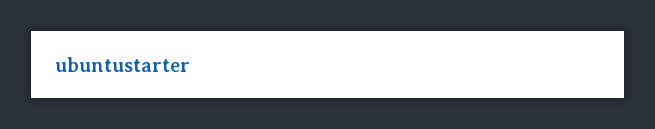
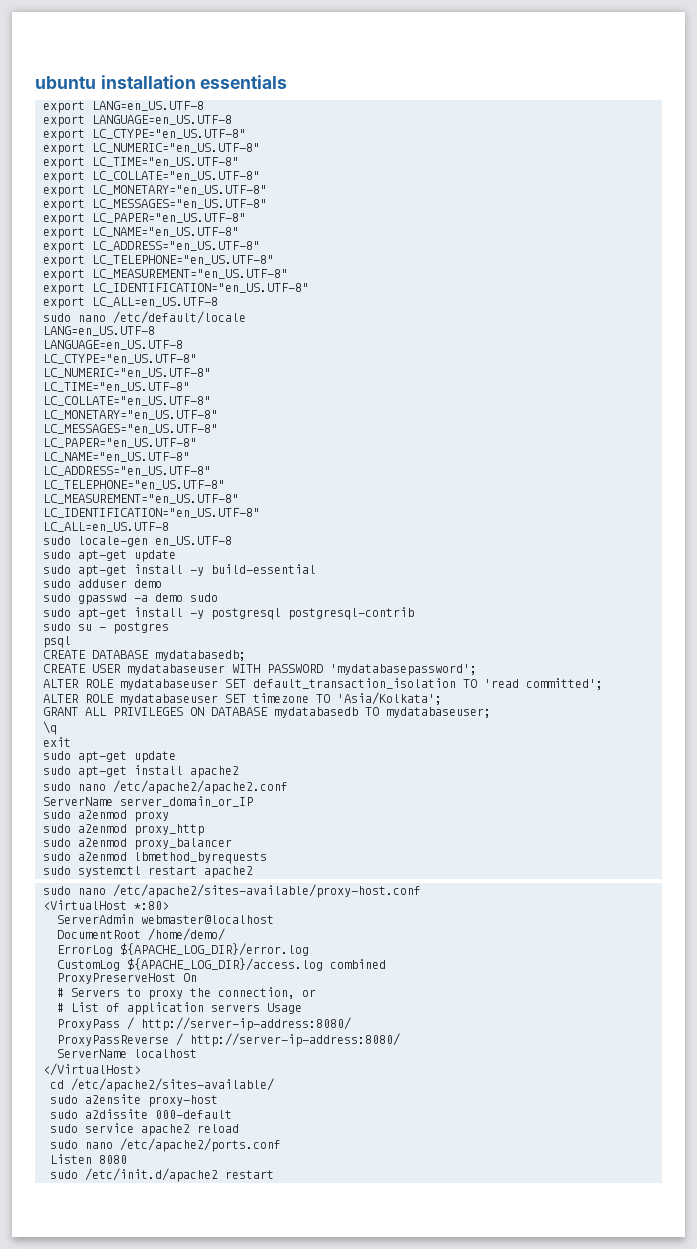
- ubuntustarter
+ ubuntu installation essentials
+ export LANG=en_US.UTF-8
+ export LANGUAGE=en_US.UTF-8
+ export LC_CTYPE="en_US.UTF-8"
+ export LC_NUMERIC="en_US.UTF-8"
+ export LC_TIME="en_US.UTF-8"
+ export LC_COLLATE="en_US.UTF-8"
+ export LC_MONETARY="en_US.UTF-8"
+ export LC_MESSAGES="en_US.UTF-8"
+ export LC_PAPER="en_US.UTF-8"
+ export LC_NAME="en_US.UTF-8"
+ export LC_ADDRESS="en_US.UTF-8"
+ export LC_TELEPHONE="en_US.UTF-8"
+ export LC_MEASUREMENT="en_US.UTF-8"
+ export LC_IDENTIFICATION="en_US.UTF-8"
+ export LC_ALL=en_US.UTF-8
+ sudo nano /etc/default/locale
+ LANG=en_US.UTF-8
+ LANGUAGE=en_US.UTF-8
+ LC_CTYPE="en_US.UTF-8"
+ LC_NUMERIC="en_US.UTF-8"
+ LC_TIME="en_US.UTF-8"
+ LC_COLLATE="en_US.UTF-8"
+ LC_MONETARY="en_US.UTF-8"
+ LC_MESSAGES="en_US.UTF-8"
+ LC_PAPER="en_US.UTF-8"
+ LC_NAME="en_US.UTF-8"
+ LC_ADDRESS="en_US.UTF-8"
+ LC_TELEPHONE="en_US.UTF-8"
+ LC_MEASUREMENT="en_US.UTF-8"
+ LC_IDENTIFICATION="en_US.UTF-8"
+ LC_ALL=en_US.UTF-8
+ sudo locale-gen en_US.UTF-8
+ sudo apt-get update
+ sudo apt-get install -y build-essential
+ sudo adduser demo
+ sudo gpasswd -a demo sudo
+ sudo apt-get install -y postgresql postgresql-contrib
+ sudo su - postgres
+ psql
+ CREATE DATABASE mydatabasedb;
+ CREATE USER mydatabaseuser WITH PASSWORD 'mydatabasepassword';
+ ALTER ROLE mydatabaseuser SET default_transaction_isolation TO 'read committed';
+ ALTER ROLE mydatabaseuser SET timezone TO 'Asia/Kolkata';
+ GRANT ALL PRIVILEGES ON DATABASE mydatabasedb TO mydatabaseuser;
+ \q
+ exit
+ sudo apt-get update
+ sudo apt-get install apache2
+ sudo nano /etc/apache2/apache2.conf
+ ServerName server_domain_or_IP
+ sudo a2enmod proxy
+ sudo a2enmod proxy_http
+ sudo a2enmod proxy_balancer
+ sudo a2enmod lbmethod_byrequests
+ sudo systemctl restart apache2
+ sudo nano /etc/apache2/sites-available/proxy-host.conf
+ <VirtualHost *:80>
+ ServerAdmin webmaster@localhost
+ DocumentRoot /home/demo/
+ ErrorLog ${APACHE_LOG_DIR}/error.log
+ CustomLog ${APACHE_LOG_DIR}/access.log combined
+ ProxyPreserveHost On
+ # Servers to proxy the connection, or
+ # List of application servers Usage
+ ProxyPass / http://server-ip-address:8080/
+ ProxyPassReverse / http://server-ip-address:8080/
+ ServerName localhost
+ </VirtualHost>
+ cd /etc/apache2/sites-available/
+ sudo a2ensite proxy-host
+ sudo a2dissite 000-default
+ sudo service apache2 reload
+ sudo nano /etc/apache2/ports.conf
+ Listen 8080
+ sudo /etc/init.d/apache2 restart

